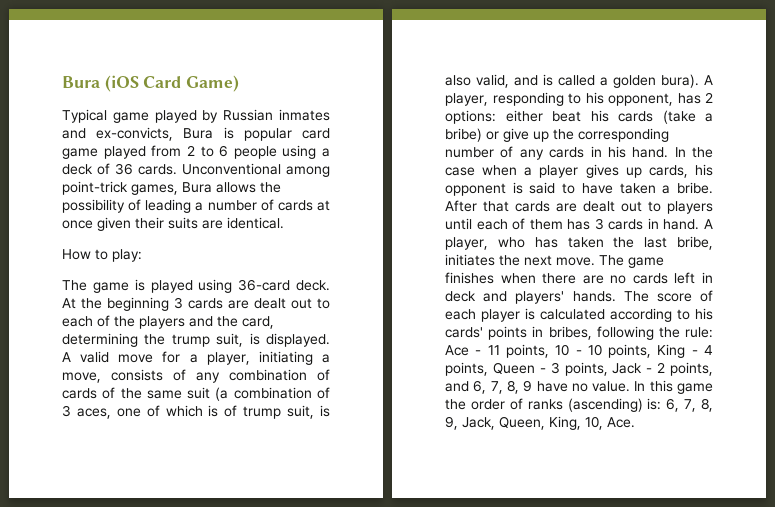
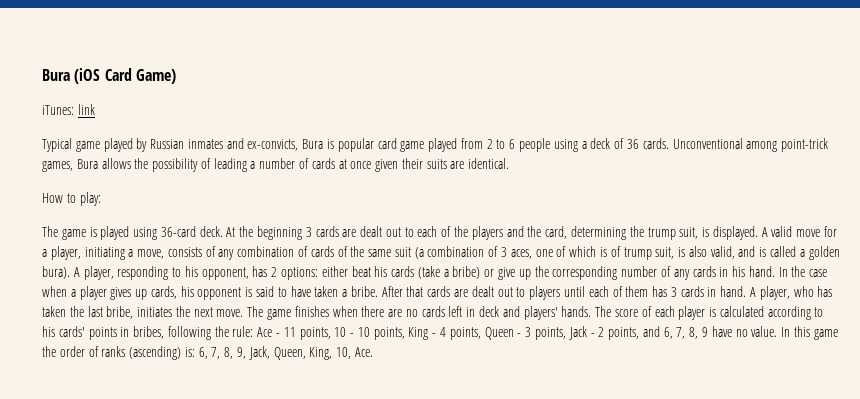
+ iTunes: link

